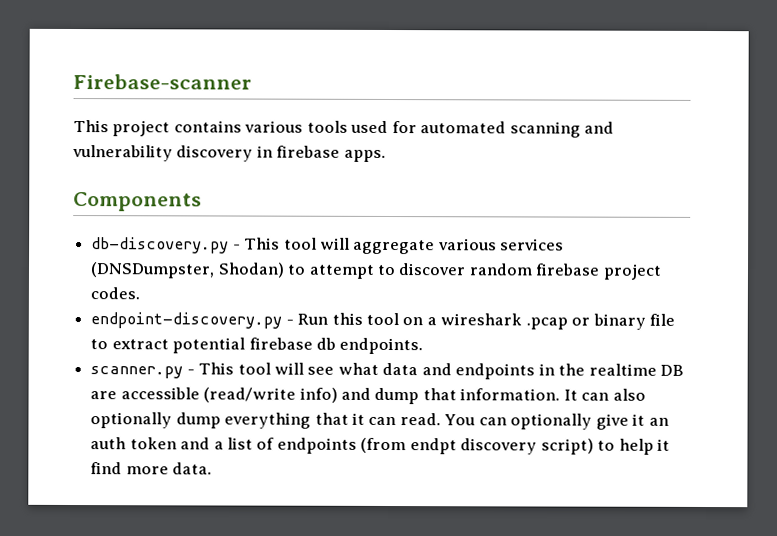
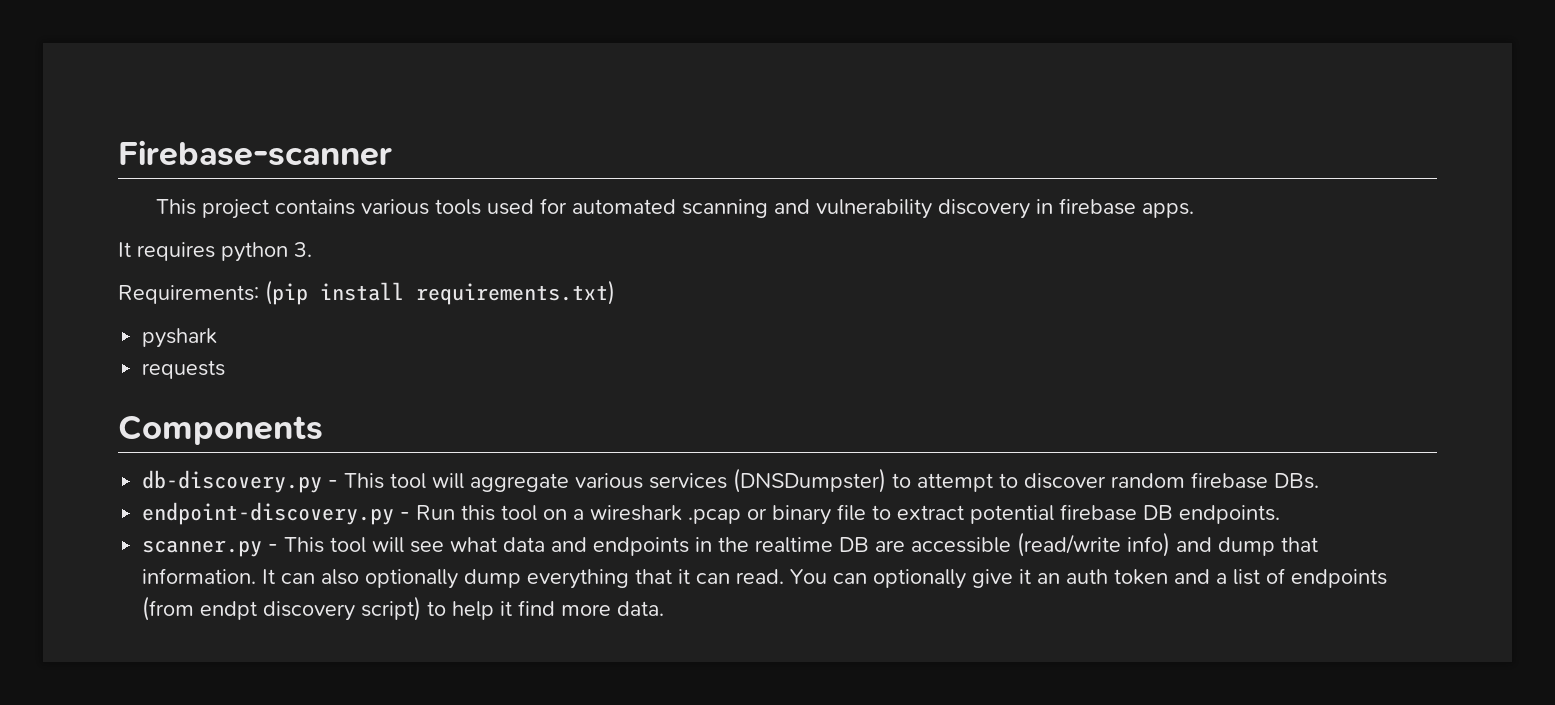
+ It requires python 3.
+ Requirements: (pip install requirements.txt)
+ pyshark
+ requests
- db-discovery.py - This tool will aggregate various services (DNSDumpster, Shodan) to attempt to discover random firebase project codes.
+ db-discovery.py - This tool will aggregate various services (DNSDumpster) to attempt to discover random firebase DBs.
- endpoint-discovery.py - Run this tool on a wireshark .pcap or binary file to extract potential firebase db endpoints.
+ endpoint-discovery.py - Run this tool on a wireshark .pcap or binary file to extract potential firebase DB endpoints.

